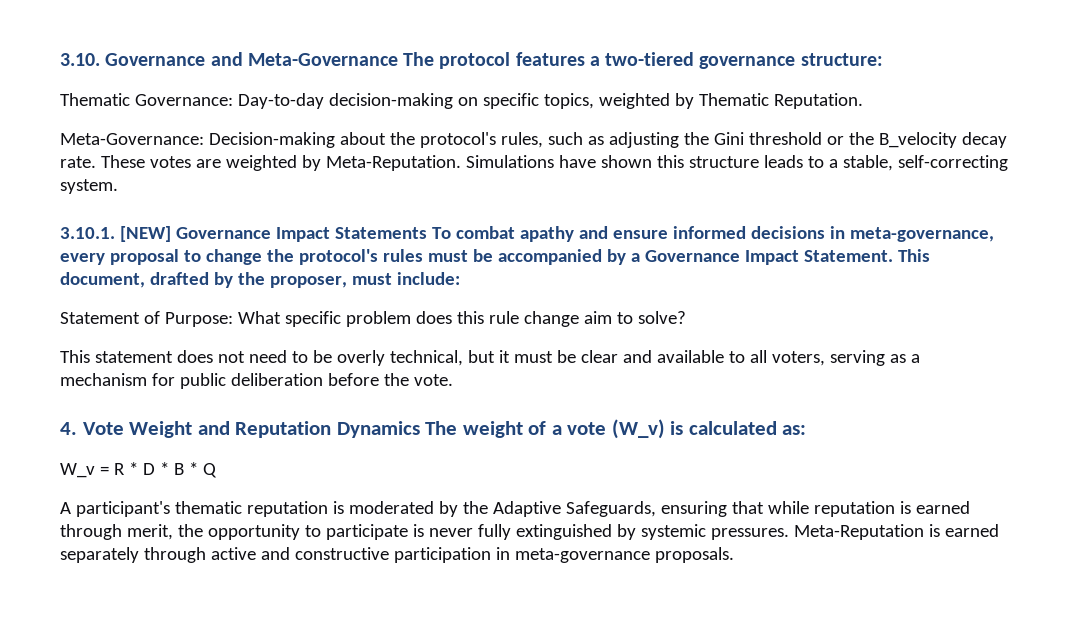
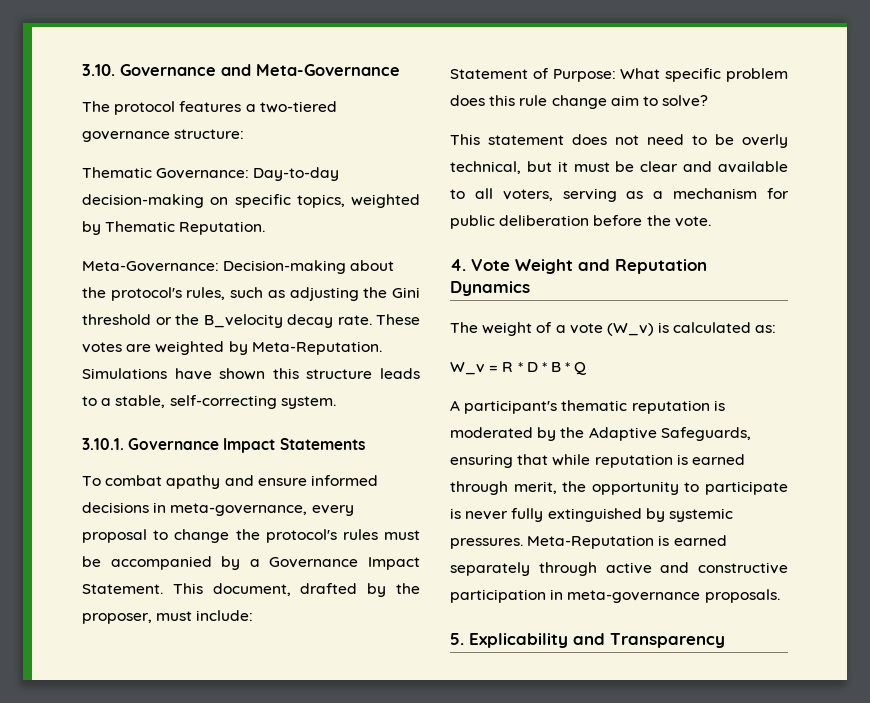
- 3.10. Governance and Meta-Governance The protocol features a two-tiered governance structure:
+ 3.10. Governance and Meta-Governance
+ The protocol features a two-tiered governance structure:
- 3.10.1. [NEW] Governance Impact Statements To combat apathy and ensure informed decisions in meta-governance, every proposal to change the protocol's rules must be accompanied by a Governance Impact Statement.
+ 3.10.1. Governance Impact Statements
+ To combat apathy and ensure informed decisions in meta-governance, every proposal to change the protocol's rules must be accompanied by a Governance Impact Statement.
- 4. Vote Weight and Reputation Dynamics The weight of a vote (W_v) is calculated as:
+ 4. Vote Weight and Reputation Dynamics
+ The weight of a vote (W_v) is calculated as:
+ 5. Explicability and Transparency

